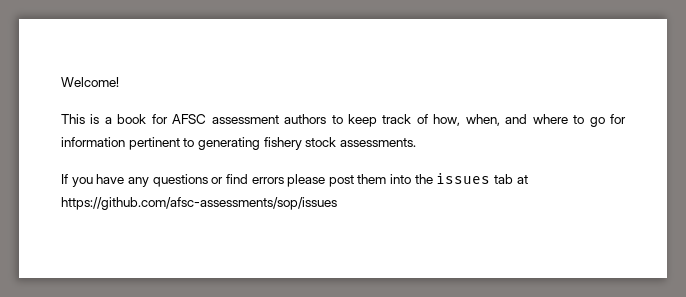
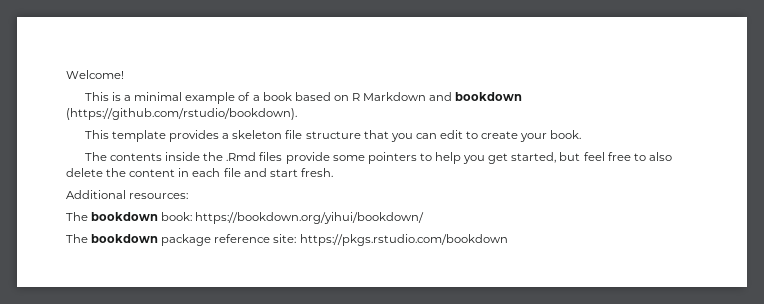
- This is a book for AFSC assessment authors to keep track of how, when, and where to go for information pertinent to generating fishery stock assessments.
- If you have any questions or find errors please post them into the issues tab at https://github.com/afsc-assessments/sop/issues
+ This is a minimal example of a book based on R Markdown and bookdown (https://github.com/rstudio/bookdown).
+ This template provides a skeleton file structure that you can edit to create your book.
+ The contents inside the .Rmd files provide some pointers to help you get started, but feel free to also delete the content in each file and start fresh.
+ Additional resources:
+ The bookdown book: https://bookdown.org/yihui/bookdown/
+ The bookdown package reference site: https://pkgs.rstudio.com/bookdown

